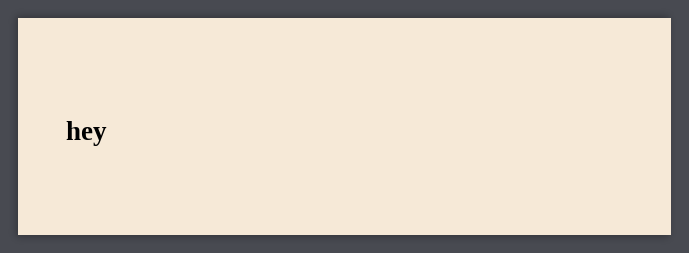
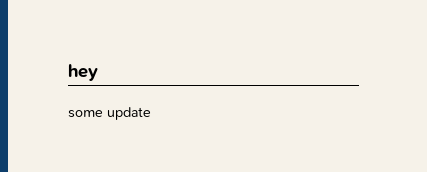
+ some update

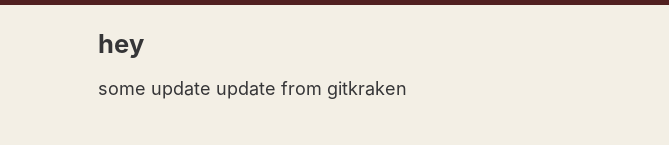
- some update
+ some update update from gitkraken

